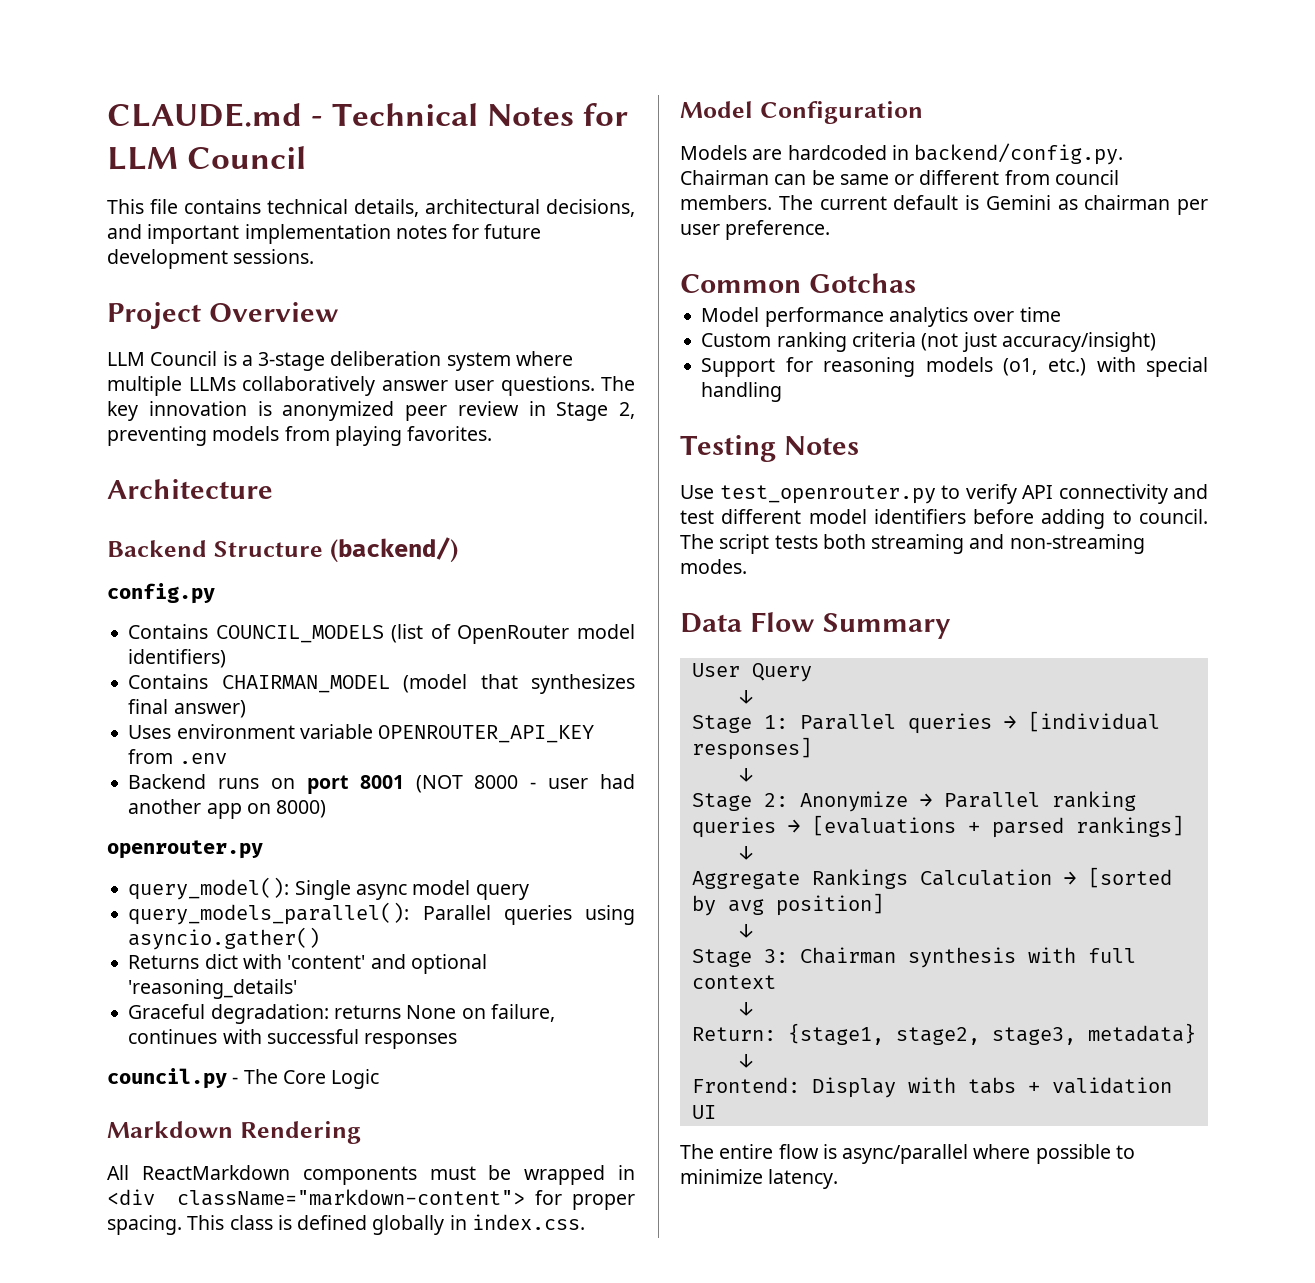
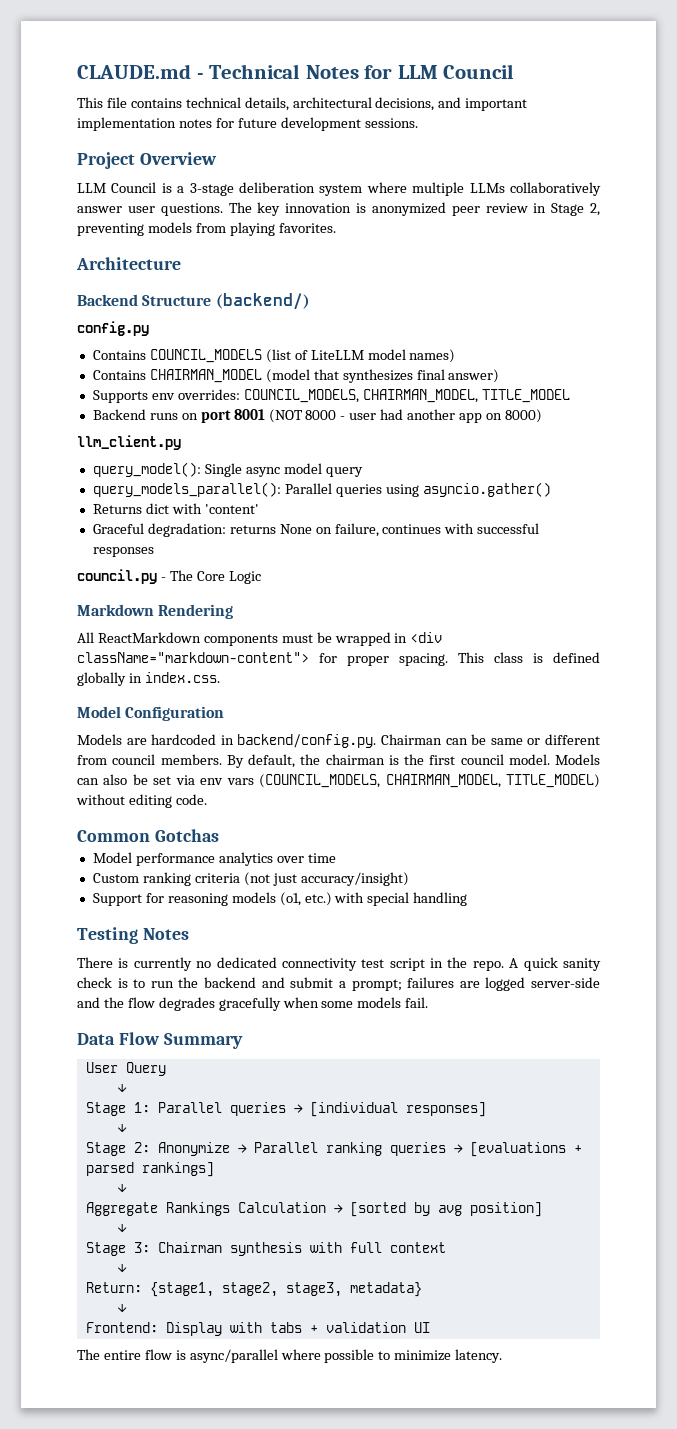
- Contains COUNCIL_MODELS (list of OpenRouter model identifiers)
+ Contains COUNCIL_MODELS (list of LiteLLM model names)
- Uses environment variable OPENROUTER_API_KEY from .env
+ Supports env overrides: COUNCIL_MODELS, CHAIRMAN_MODEL, TITLE_MODEL
- openrouter.py
+ llm_client.py
- Returns dict with 'content' and optional 'reasoning_details'
+ Returns dict with 'content'
- The current default is Gemini as chairman per user preference.
+ By default, the chairman is the first council model. Models can also be set via env vars (COUNCIL_MODELS, CHAIRMAN_MODEL, TITLE_MODEL) without editing code.
- Use test_openrouter.py to verify API connectivity and test different model identifiers before adding to council. The script tests both streaming and non-streaming modes.
+ There is currently no dedicated connectivity test script in the repo. A quick sanity check is to run the backend and submit a prompt; failures are logged server-side and the flow degrades gracefully when some models fail.

